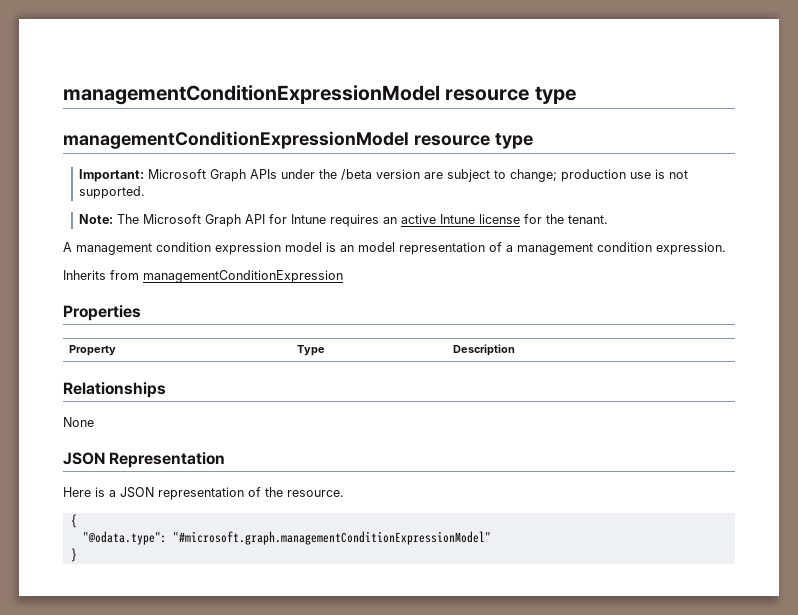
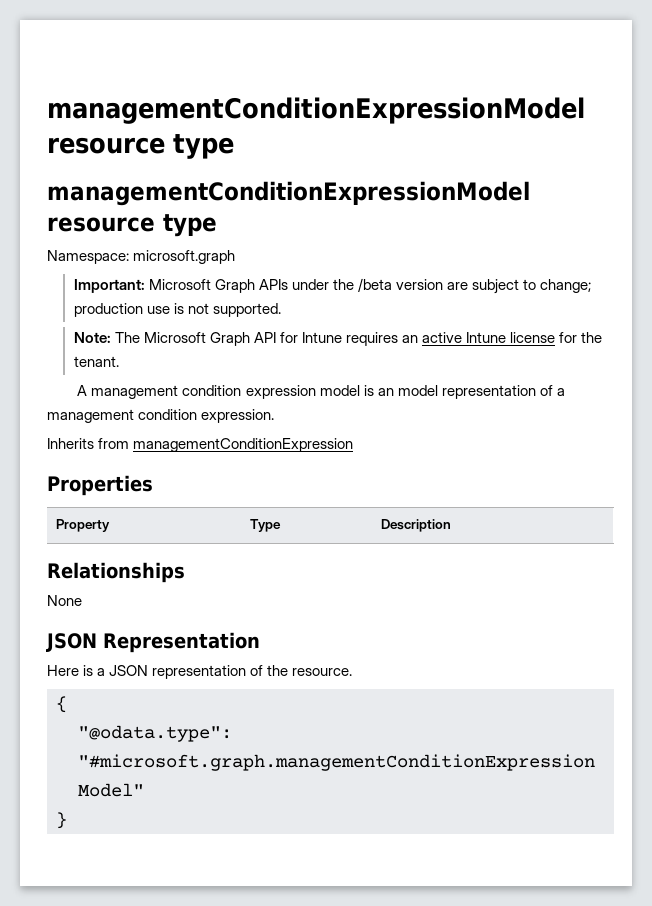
+ Namespace: microsoft.graph

